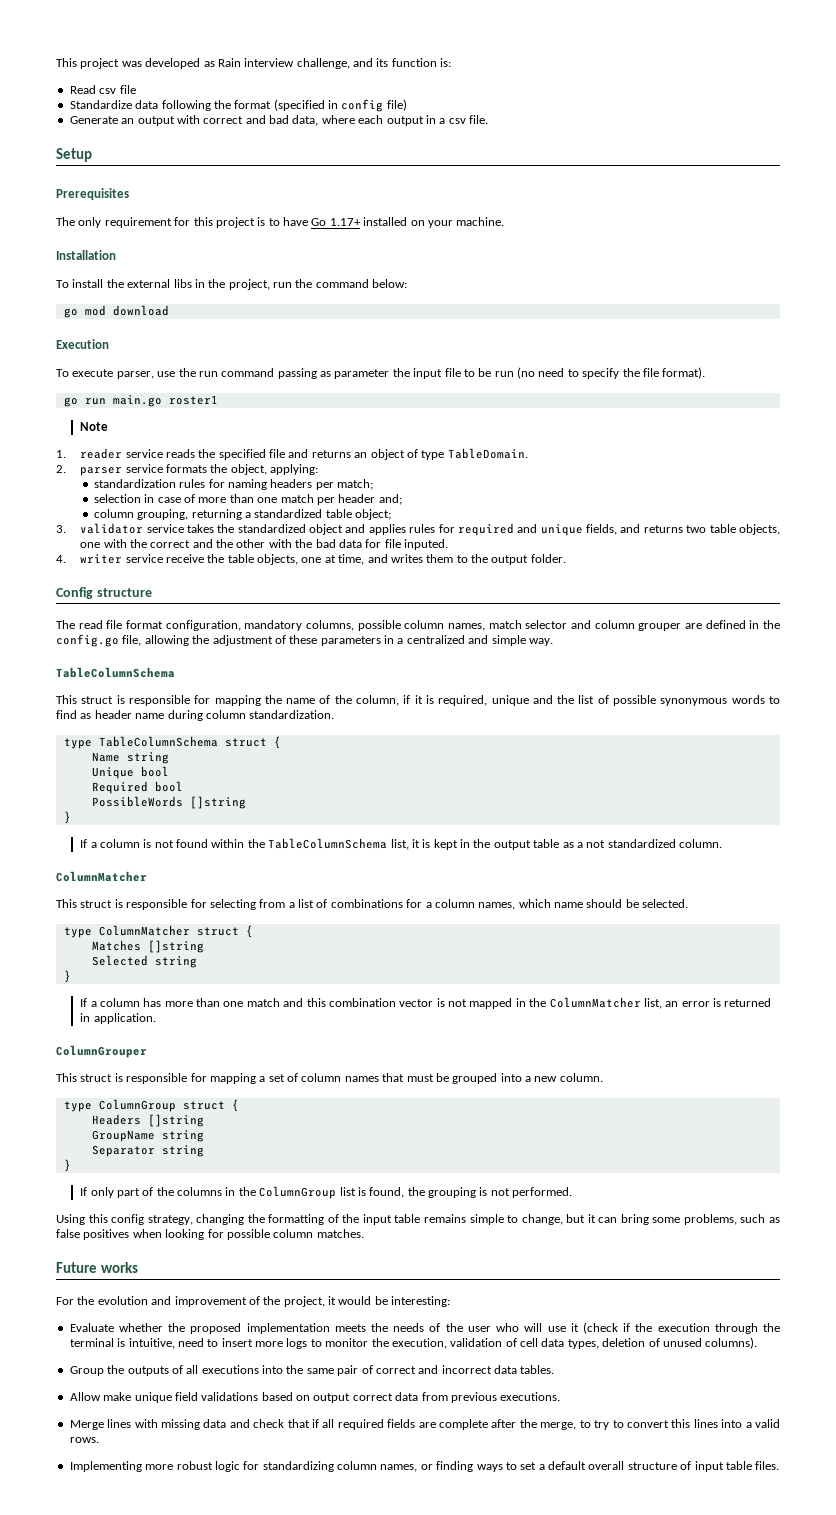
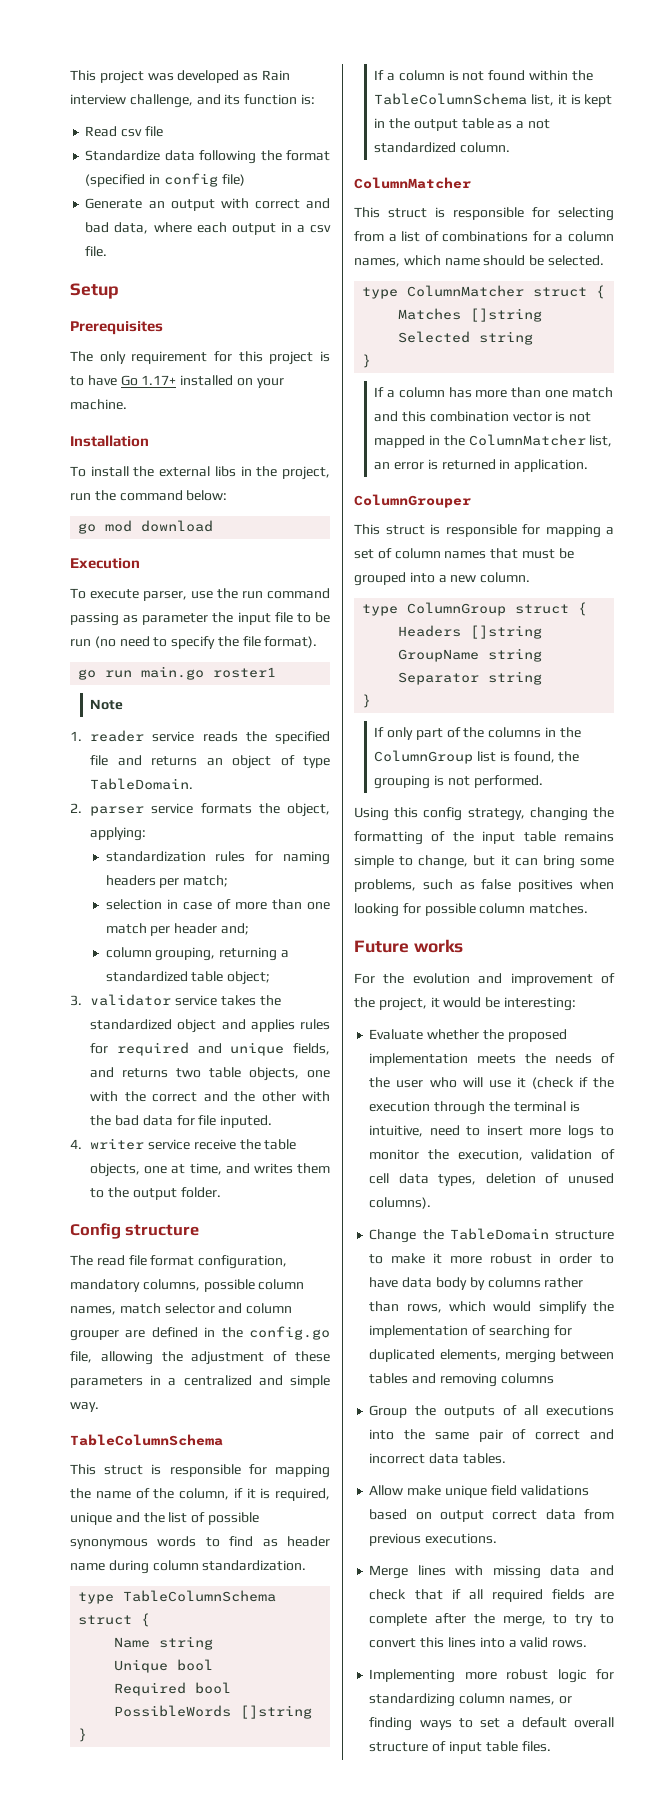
+ Change the TableDomain structure to make it more robust in order to have data body by columns rather than rows, which would simplify the implementation of searching for duplicated elements, merging between tables and removing columns

